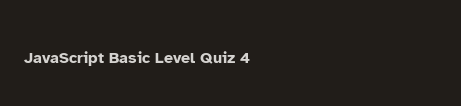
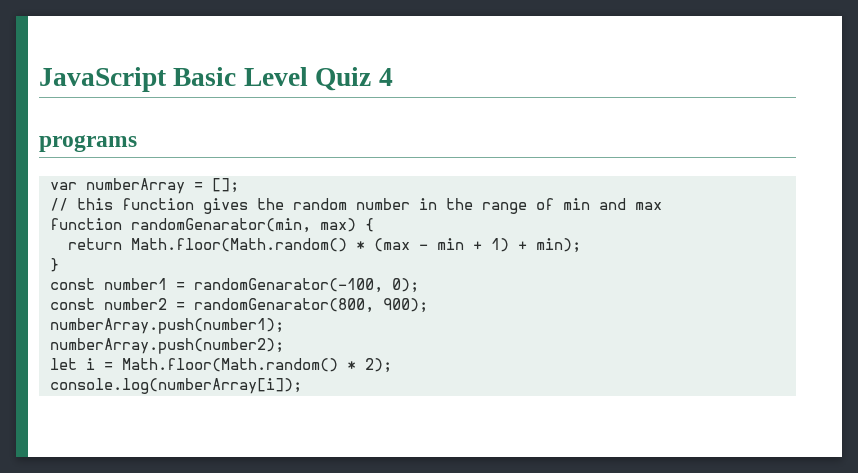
+ programs
+ var numberArray = [];
+ // this function gives the random number in the range of min and max
+ function randomGenarator(min, max) {
+ return Math.floor(Math.random() * (max - min + 1) + min);
+ }
+ const number1 = randomGenarator(-100, 0);
+ const number2 = randomGenarator(800, 900);
+ numberArray.push(number1);
+ numberArray.push(number2);
+ let i = Math.floor(Math.random() * 2);
+ console.log(numberArray[i]);

